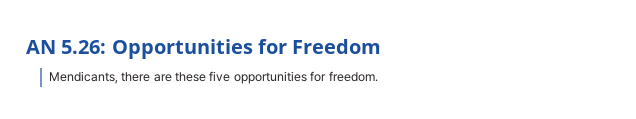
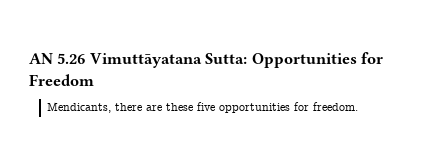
- AN 5.26: Opportunities for Freedom
+ AN 5.26 Vimuttāyatana Sutta: Opportunities for Freedom

